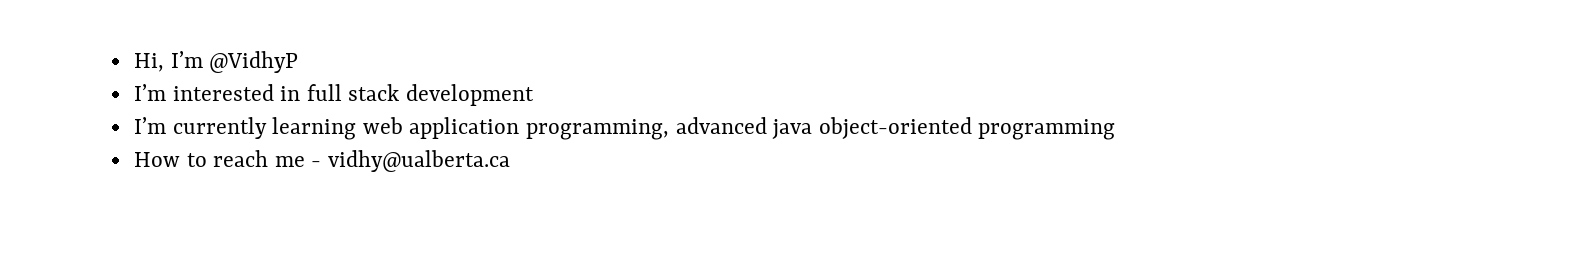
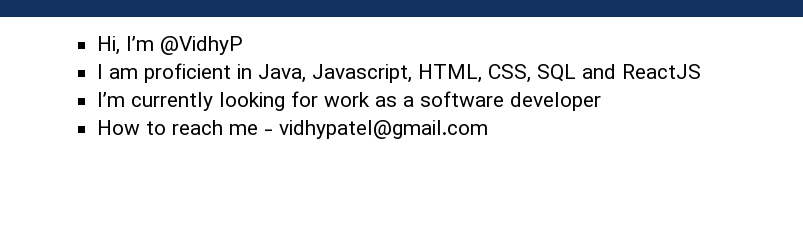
- I’m interested in full stack development
- I’m currently learning web application programming, advanced java object-oriented programming
+ I am proficient in Java, Javascript, HTML, CSS, SQL and ReactJS
+ I’m currently looking for work as a software developer
- How to reach me - vidhy@ualberta.ca
+ How to reach me - vidhypatel@gmail.com

